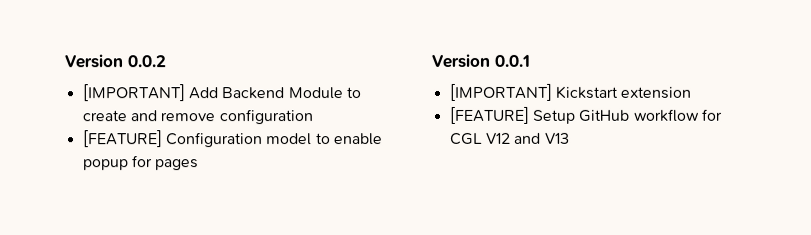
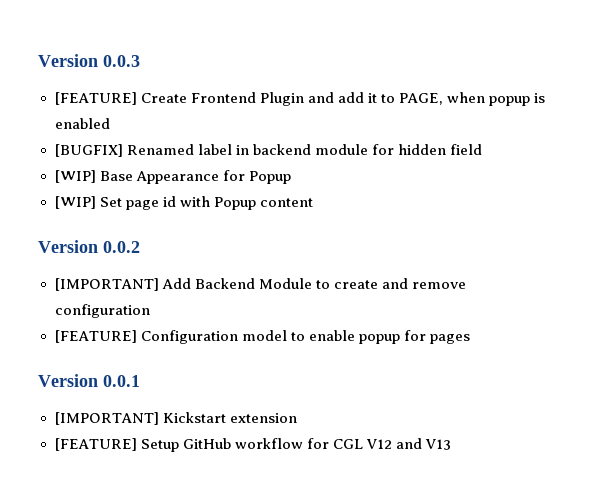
+ Version 0.0.3
+ [FEATURE] Create Frontend Plugin and add it to PAGE, when popup is enabled
+ [BUGFIX] Renamed label in backend module for hidden field
+ [WIP] Base Appearance for Popup
+ [WIP] Set page id with Popup content

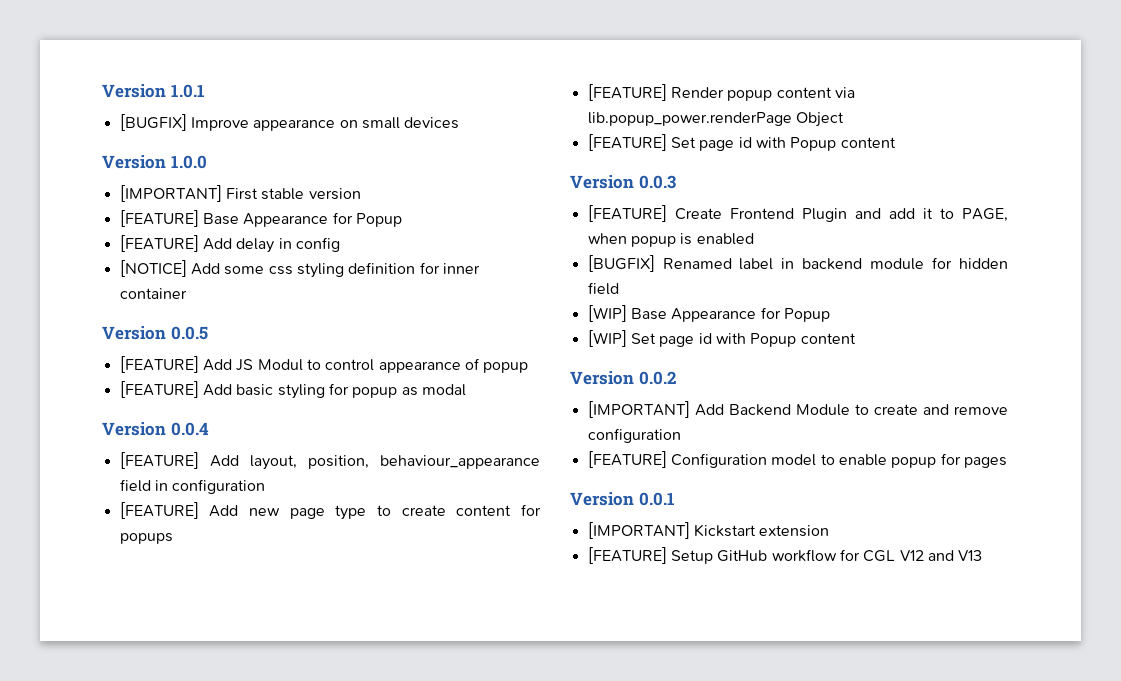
+ Version 1.0.1
+ [BUGFIX] Improve appearance on small devices
+ Version 1.0.0
+ [IMPORTANT] First stable version
+ [FEATURE] Base Appearance for Popup
+ [FEATURE] Add delay in config
+ [NOTICE] Add some css styling definition for inner container
+ Version 0.0.5
+ [FEATURE] Add JS Modul to control appearance of popup
+ [FEATURE] Add basic styling for popup as modal
+ Version 0.0.4
+ [FEATURE] Add layout, position, behaviour_appearance field in configuration
+ [FEATURE] Add new page type to create content for popups
+ [FEATURE] Render popup content via lib.popup_power.renderPage Object
+ [FEATURE] Set page id with Popup content

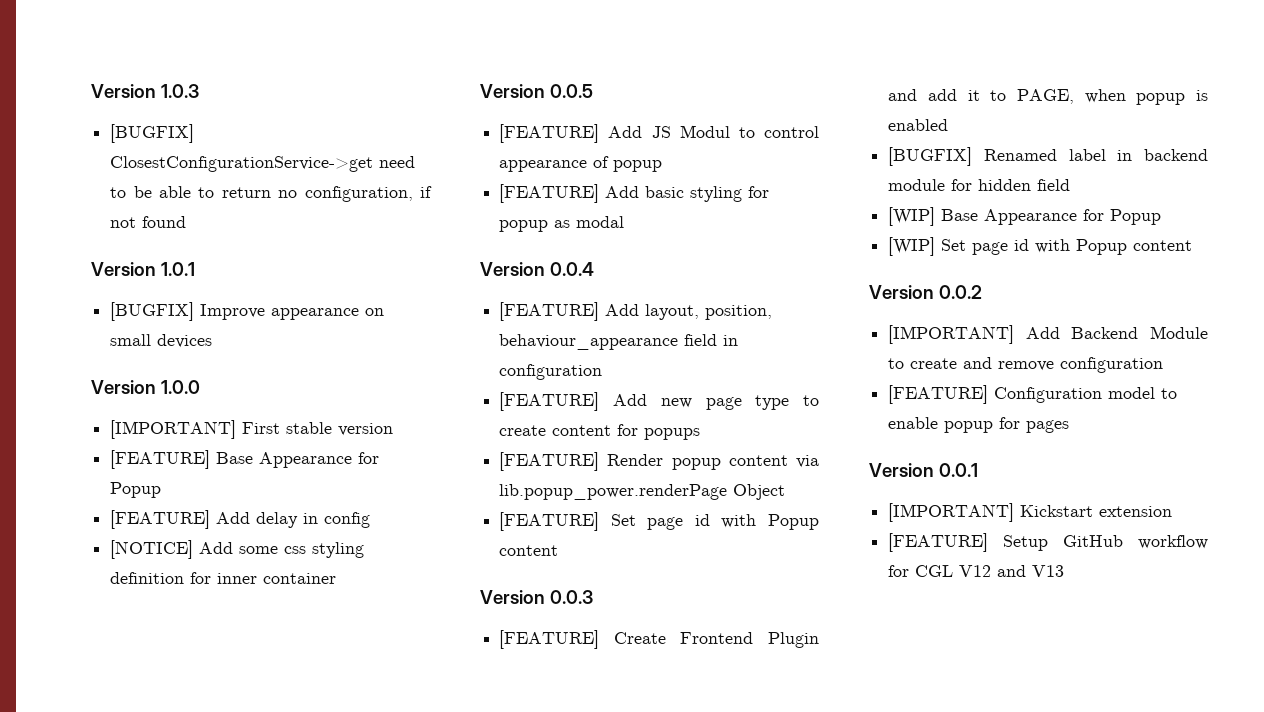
+ Version 1.0.3
+ [BUGFIX] ClosestConfigurationService->get need to be able to return no configuration, if not found

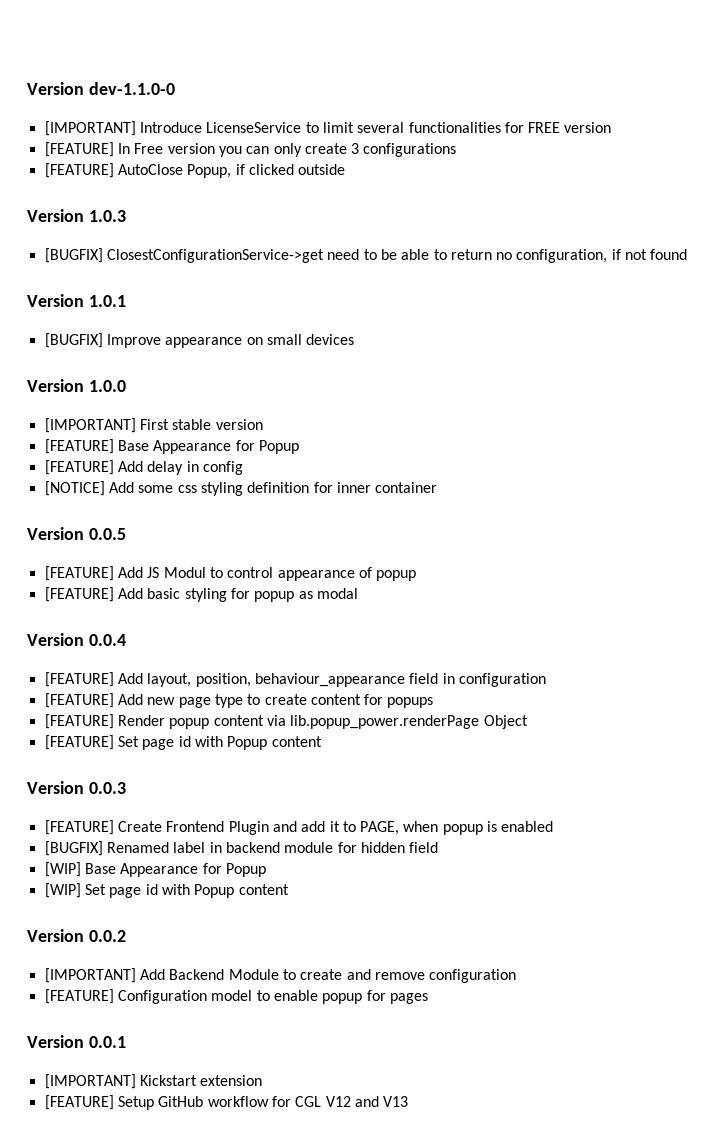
+ Version dev-1.1.0-0
+ [IMPORTANT] Introduce LicenseService to limit several functionalities for FREE version
+ [FEATURE] In Free version you can only create 3 configurations
+ [FEATURE] AutoClose Popup, if clicked outside

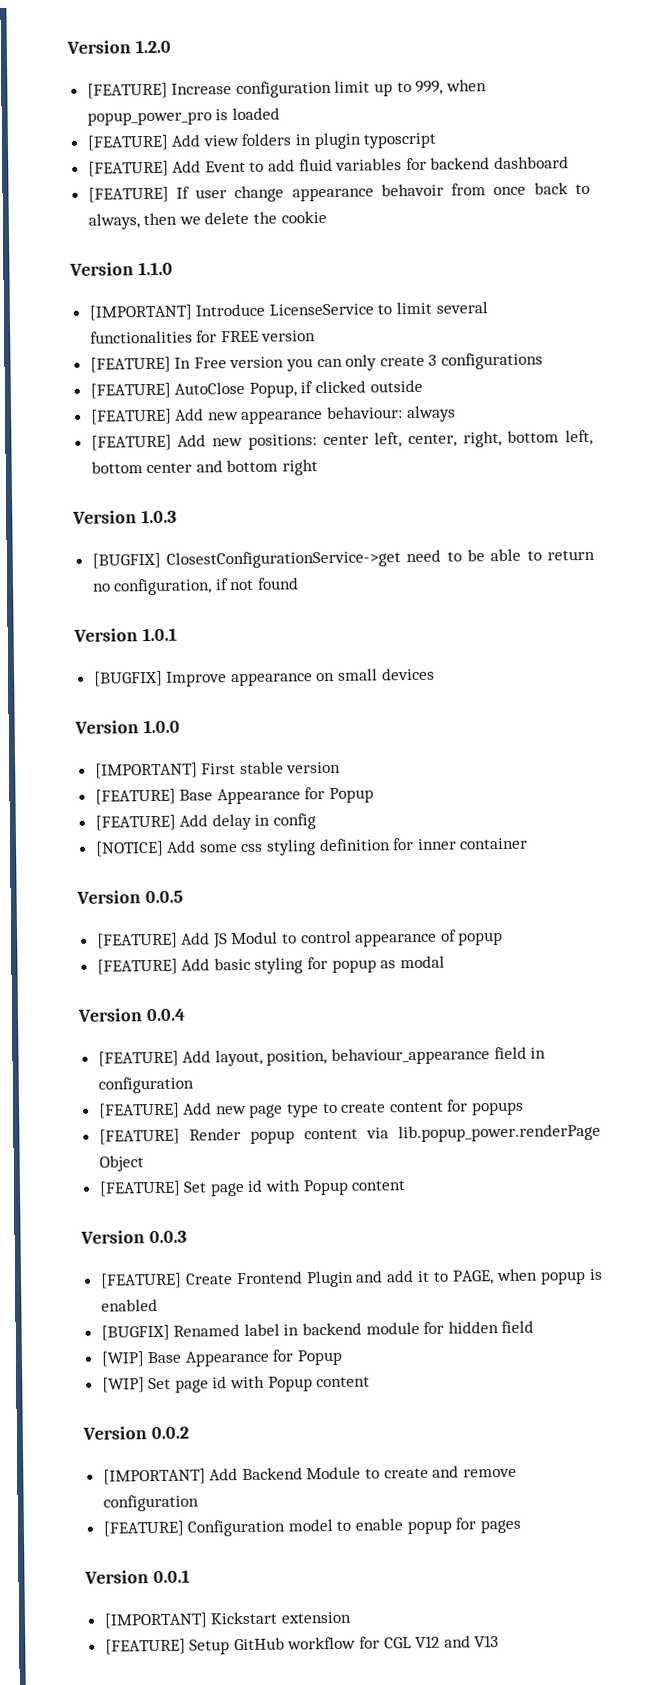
- Version dev-1.1.0-0
+ Version 1.2.0
+ [FEATURE] Increase configuration limit up to 999, when popup_power_pro is loaded
+ [FEATURE] Add view folders in plugin typoscript
+ [FEATURE] Add Event to add fluid variables for backend dashboard
+ [FEATURE] If user change appearance behavoir from once back to always, then we delete the cookie
+ Version 1.1.0
+ [FEATURE] Add new appearance behaviour: always
+ [FEATURE] Add new positions: center left, center, right, bottom left, bottom center and bottom right

